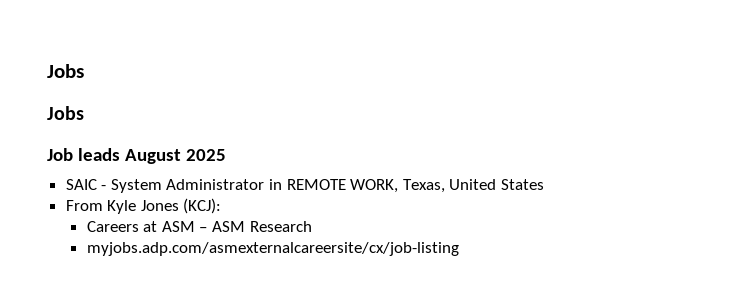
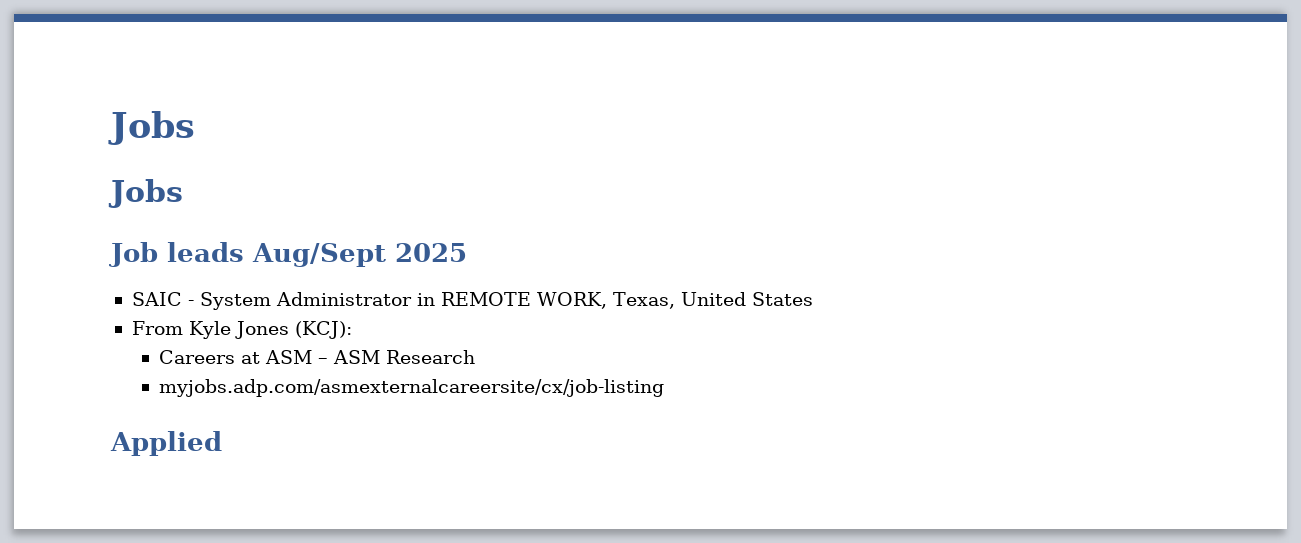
- Job leads August 2025
+ Job leads Aug/Sept 2025
+ Applied

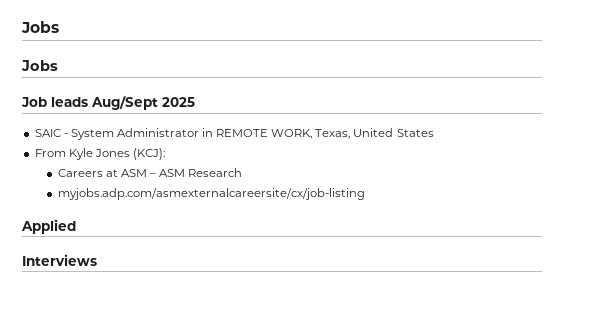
+ Interviews

